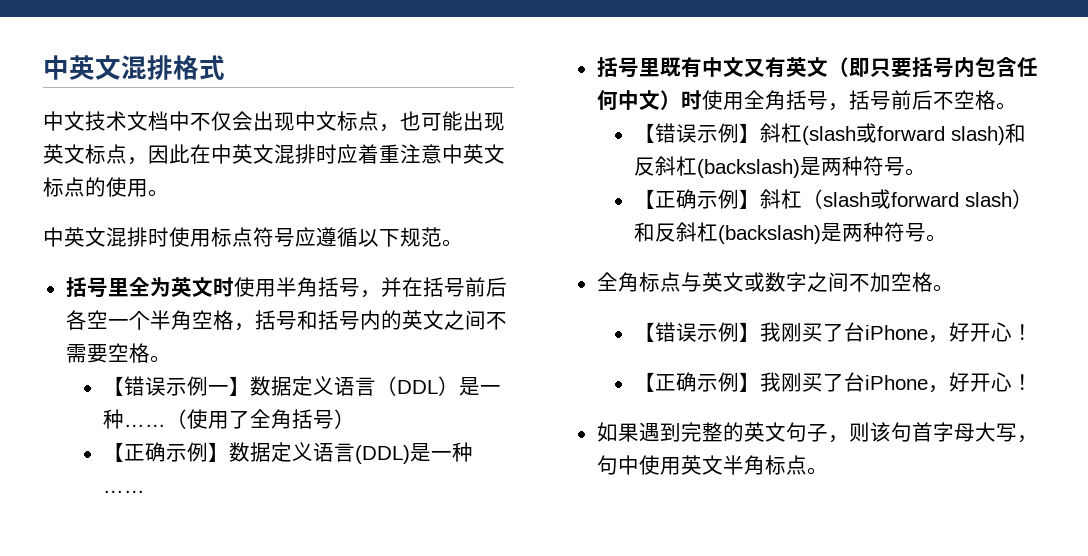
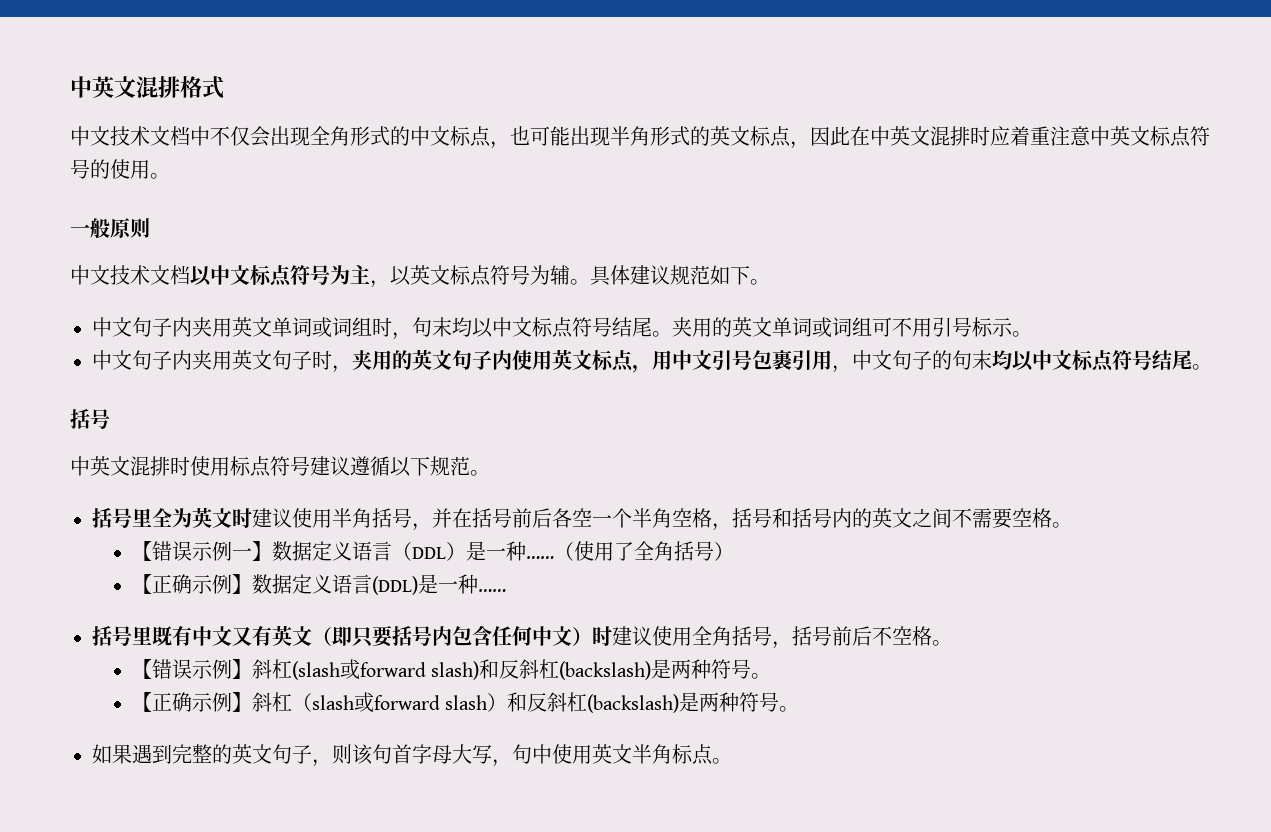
- 中文技术文档中不仅会出现中文标点，也可能出现英文标点，因此在中英文混排时应着重注意中英文标点的使用。
+ 中文技术文档中不仅会出现全角形式的中文标点，也可能出现半角形式的英文标点，因此在中英文混排时应着重注意中英文标点符号的使用。
+ 一般原则
+ 中文技术文档以中文标点符号为主，以英文标点符号为辅。具体建议规范如下。
+ 中文句子内夹用英文单词或词组时，句末均以中文标点符号结尾。夹用的英文单词或词组可不用引号标示。
+ 中文句子内夹用英文句子时，夹用的英文句子内使用英文标点，用中文引号包裹引用，中文句子的句末均以中文标点符号结尾。
+ 括号
- 中英文混排时使用标点符号应遵循以下规范。
+ 中英文混排时使用标点符号建议遵循以下规范。
- 括号里全为英文时使用半角括号，并在括号前后各空一个半角空格，括号和括号内的英文之间不需要空格。
+ 括号里全为英文时建议使用半角括号，并在括号前后各空一个半角空格，括号和括号内的英文之间不需要空格。
- 括号里既有中文又有英文（即只要括号内包含任何中文）时使用全角括号，括号前后不空格。
+ 括号里既有中文又有英文（即只要括号内包含任何中文）时建议使用全角括号，括号前后不空格。
- 全角标点与英文或数字之间不加空格。
- 【错误示例】我刚买了台iPhone，好开心！
- 【正确示例】我刚买了台iPhone，好开心！

